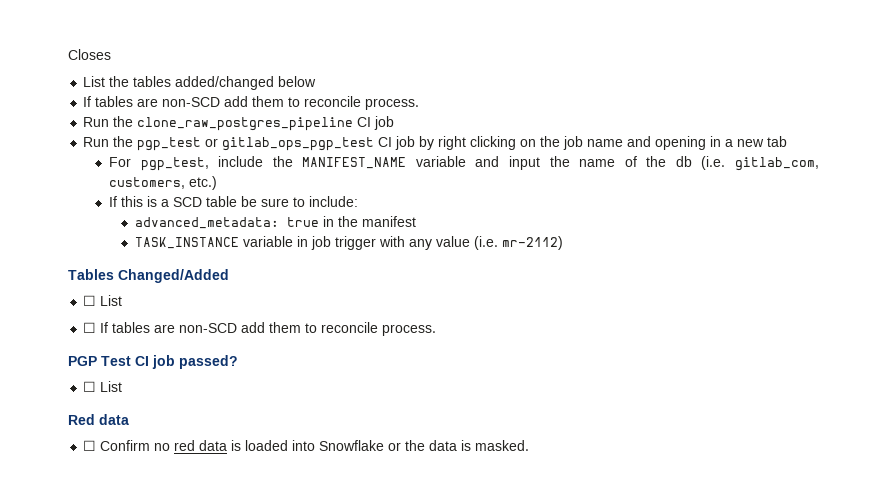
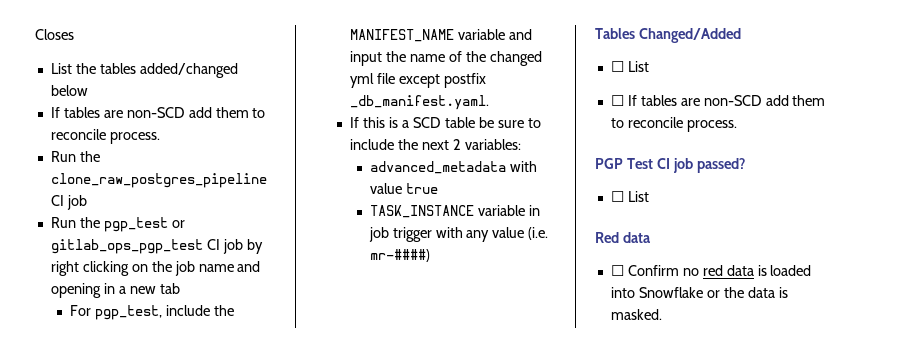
- For pgp_test, include the MANIFEST_NAME variable and input the name of the db (i.e. gitlab_com, customers, etc.)
+ For pgp_test, include the MANIFEST_NAME variable and input the name of the changed yml file except postfix _db_manifest.yaml.
- If this is a SCD table be sure to include:
- advanced_metadata: true in the manifest
+ If this is a SCD table be sure to include the next 2 variables:
+ advanced_metadata with value true
- TASK_INSTANCE variable in job trigger with any value (i.e. mr-2112)
+ TASK_INSTANCE variable in job trigger with any value (i.e. mr-####)

